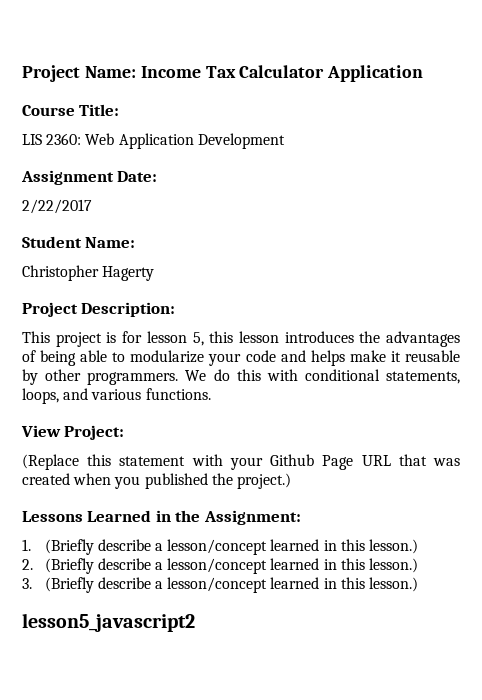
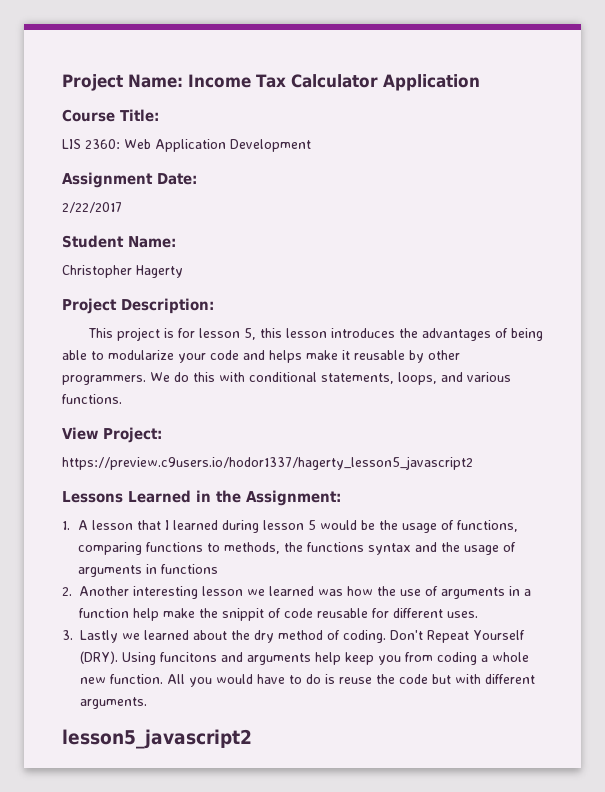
- (Replace this statement with your Github Page URL that was created when you published the project.)
+ https://preview.c9users.io/hodor1337/hagerty_lesson5_javascript2
- 1. (Briefly describe a lesson/concept learned in this lesson.)
- 2. (Briefly describe a lesson/concept learned in this lesson.)
- 3. (Briefly describe a lesson/concept learned in this lesson.)
+ 1. A lesson that I learned during lesson 5 would be the usage of functions, comparing functions to methods, the functions syntax and the usage of arguments in functions
+ 2. Another interesting lesson we learned was how the use of arguments in a function help make the snippit of code reusable for different uses.
+ 3. Lastly we learned about the dry method of coding. Don't Repeat Yourself (DRY). Using funcitons and arguments help keep you from coding a whole new function. All you would have to do is reuse the code but with different arguments.

